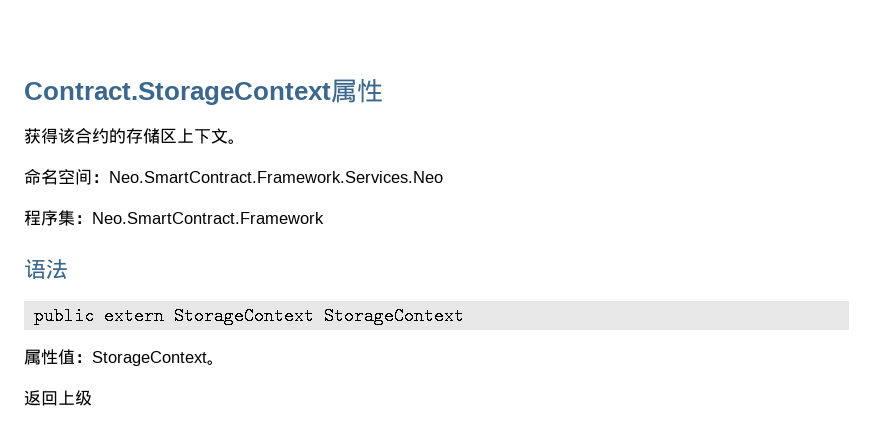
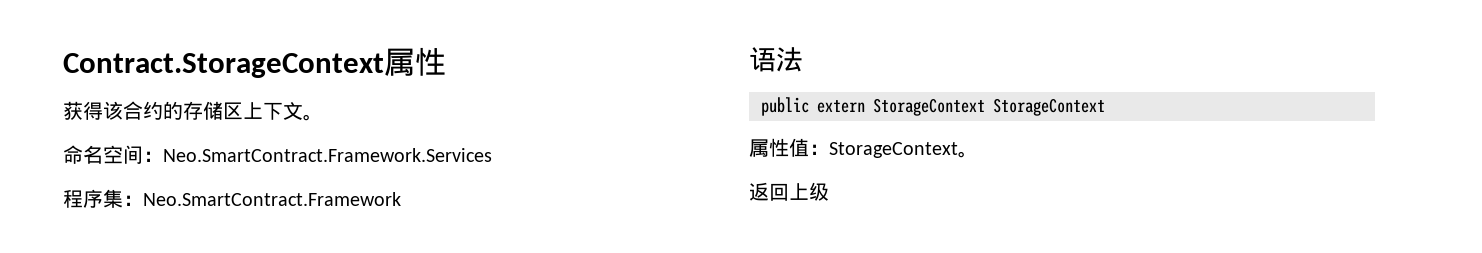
- 命名空间：Neo.SmartContract.Framework.Services.Neo
+ 命名空间：Neo.SmartContract.Framework.Services

